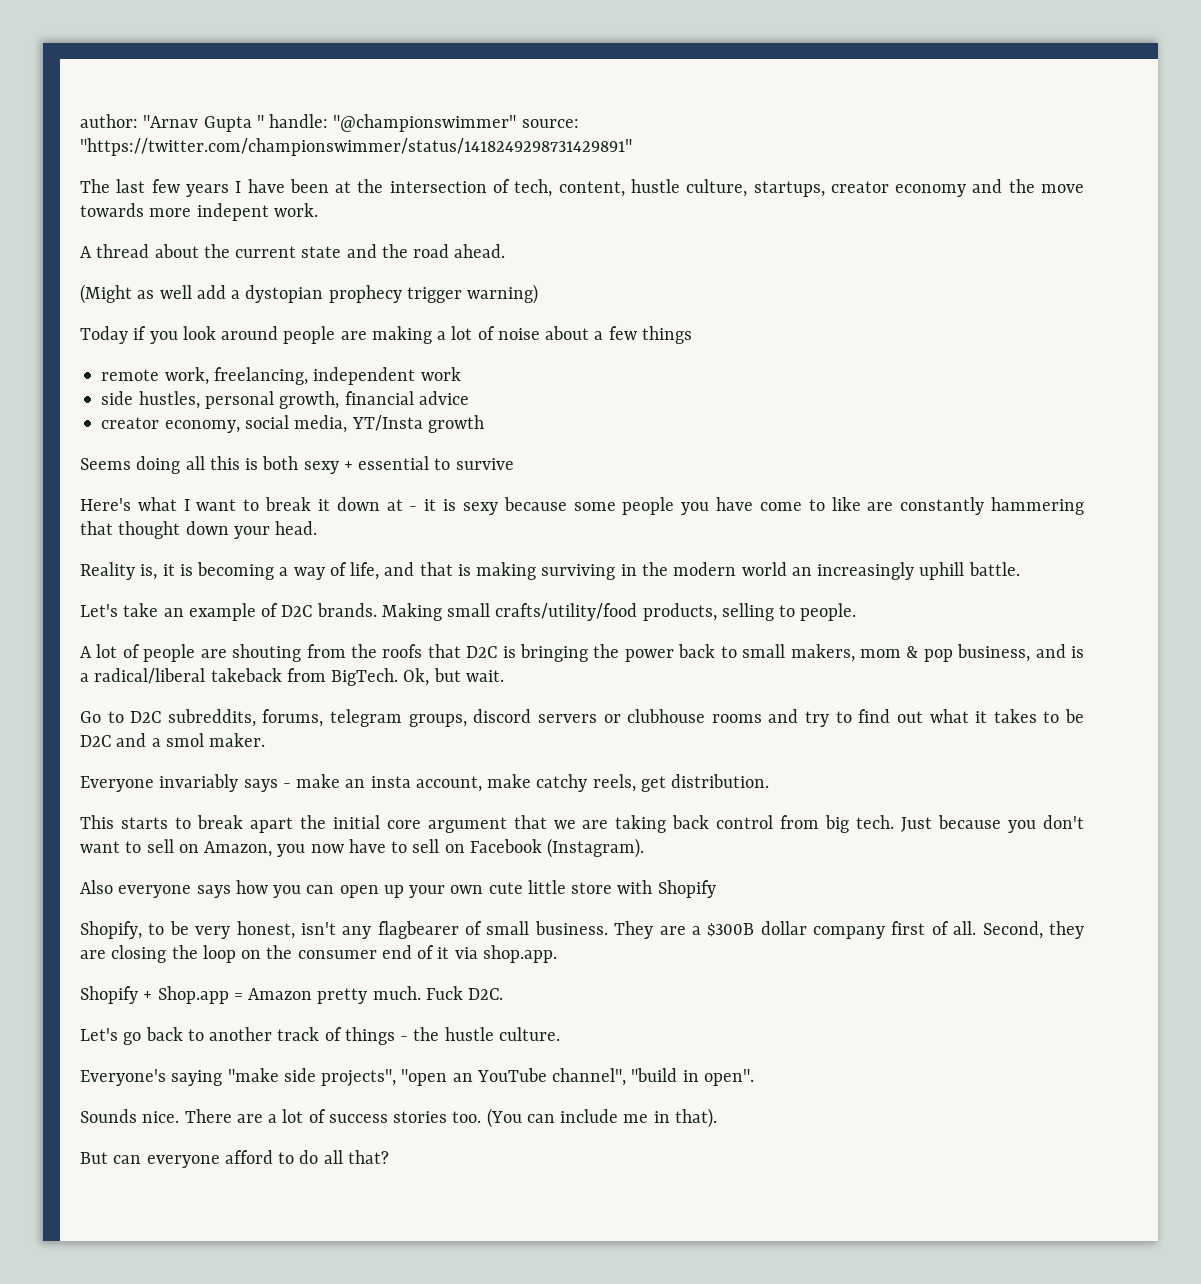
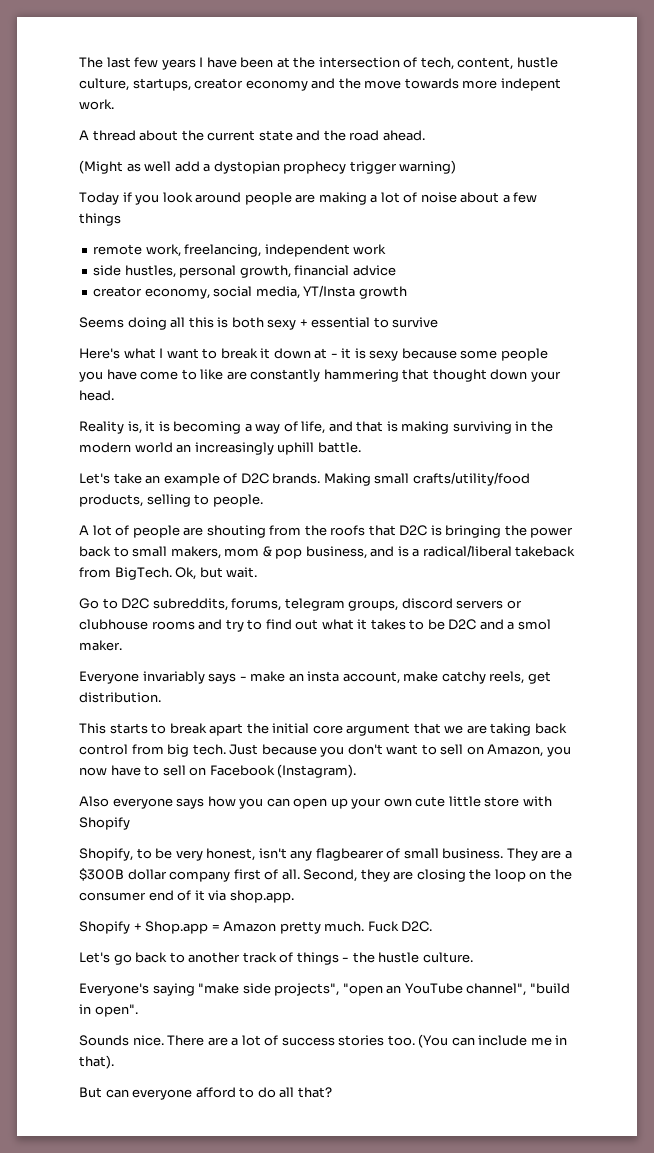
- author: "Arnav Gupta " handle: "@championswimmer" source: "https://twitter.com/championswimmer/status/1418249298731429891"

